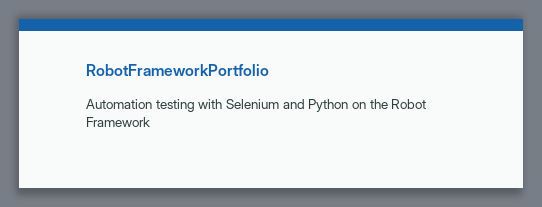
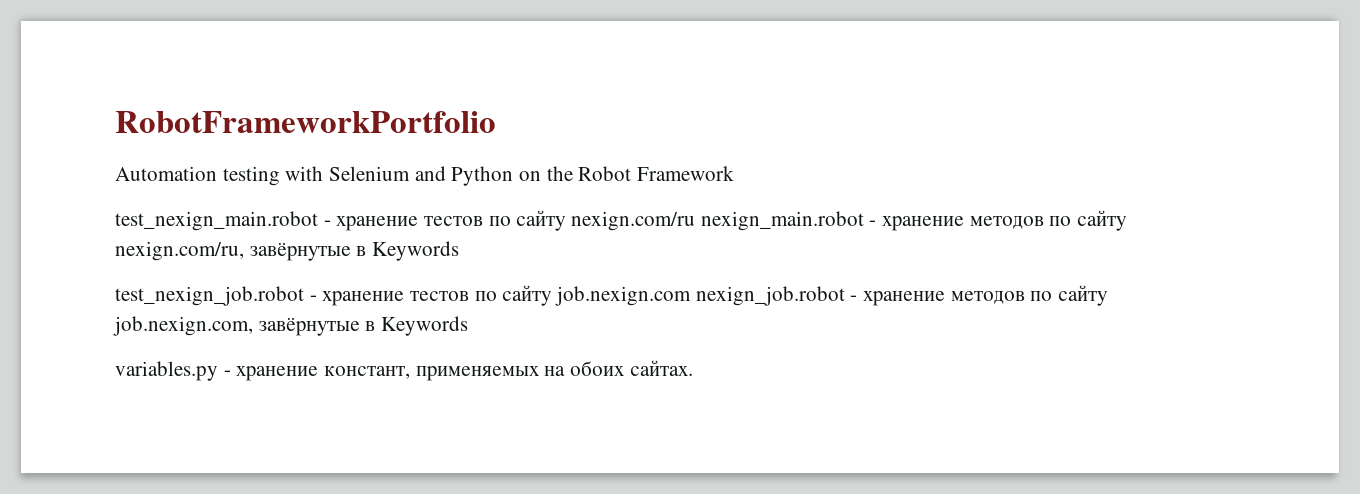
+ test_nexign_main.robot - хранение тестов по сайту nexign.com/ru nexign_main.robot - хранение методов по сайту nexign.com/ru, завёрнутые в Keywords
+ test_nexign_job.robot - хранение тестов по сайту job.nexign.com nexign_job.robot - хранение методов по сайту job.nexign.com, завёрнутые в Keywords
+ variables.py - хранение констант, применяемых на обоих сайтах.

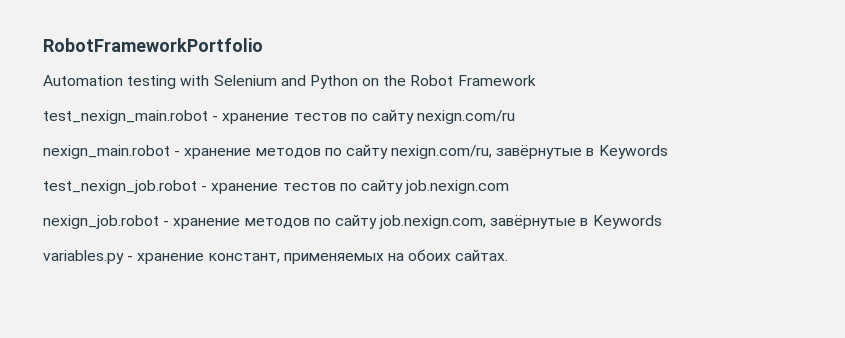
- test_nexign_main.robot - хранение тестов по сайту nexign.com/ru nexign_main.robot - хранение методов по сайту nexign.com/ru, завёрнутые в Keywords
+ test_nexign_main.robot - хранение тестов по сайту nexign.com/ru
+ nexign_main.robot - хранение методов по сайту nexign.com/ru, завёрнутые в Keywords
- test_nexign_job.robot - хранение тестов по сайту job.nexign.com nexign_job.robot - хранение методов по сайту job.nexign.com, завёрнутые в Keywords
+ test_nexign_job.robot - хранение тестов по сайту job.nexign.com
+ nexign_job.robot - хранение методов по сайту job.nexign.com, завёрнутые в Keywords

